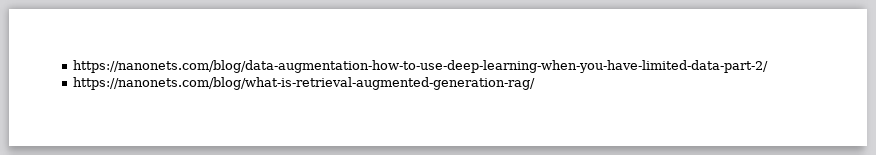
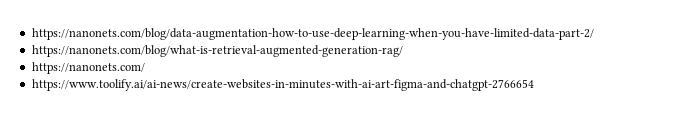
+ https://nanonets.com/
+ https://www.toolify.ai/ai-news/create-websites-in-minutes-with-ai-art-figma-and-chatgpt-2766654

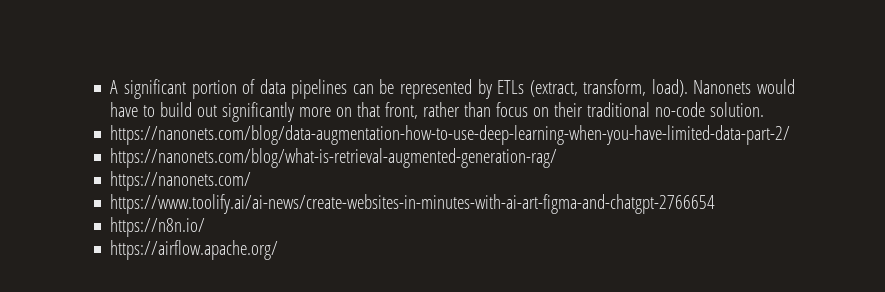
+ A significant portion of data pipelines can be represented by ETLs (extract, transform, load). Nanonets would have to build out significantly more on that front, rather than focus on their traditional no-code solution.
+ https://n8n.io/
+ https://airflow.apache.org/

